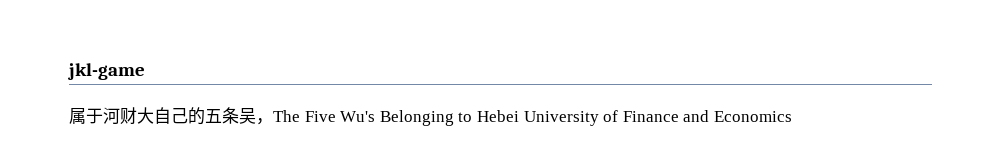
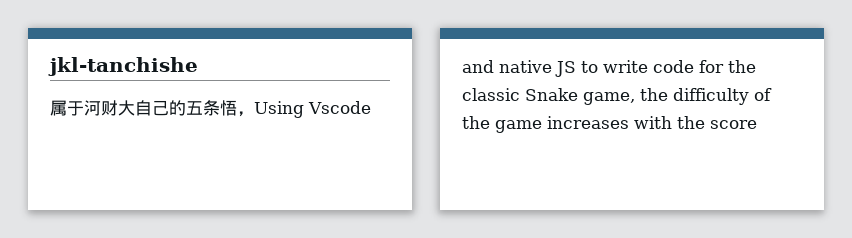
- jkl-game
+ jkl-tanchishe
- 属于河财大自己的五条吴，The Five Wu's Belonging to Hebei University of Finance and Economics
+ 属于河财大自己的五条悟，Using Vscode and native JS to write code for the classic Snake game, the difficulty of the game increases with the score

